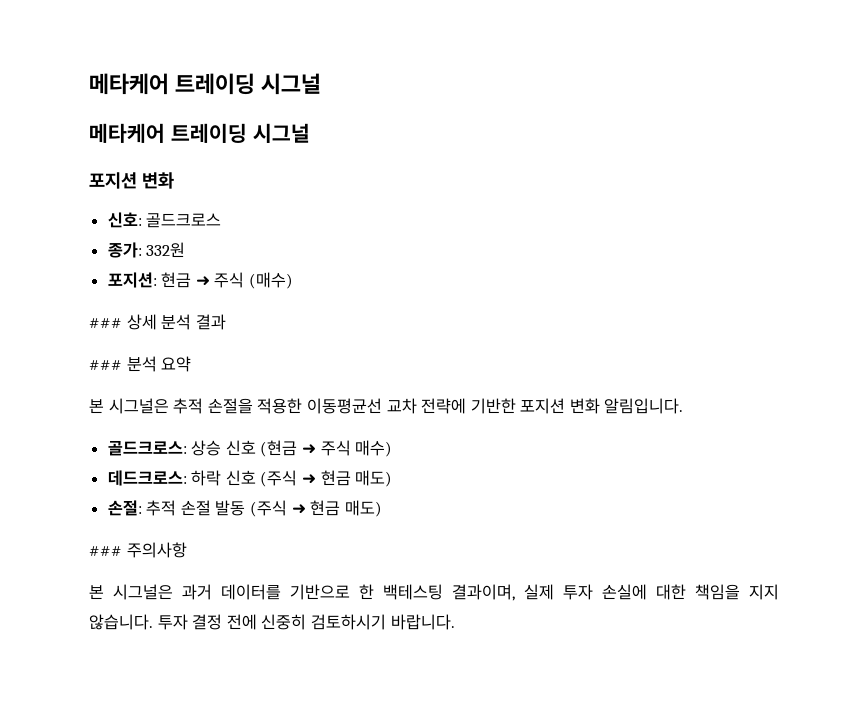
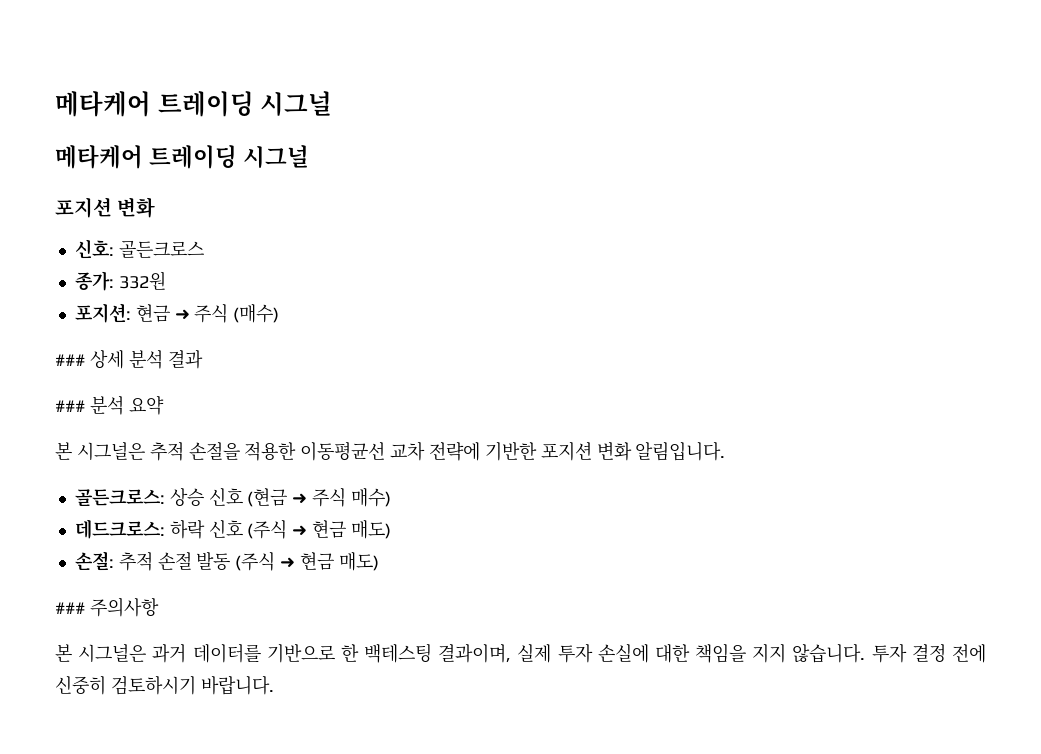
- 신호: 골드크로스
+ 신호: 골든크로스
- 골드크로스: 상승 신호 (현금 ➜ 주식 매수)
+ 골든크로스: 상승 신호 (현금 ➜ 주식 매수)

